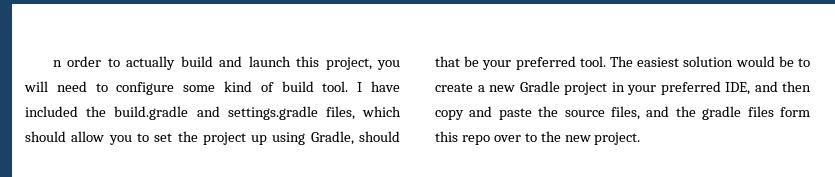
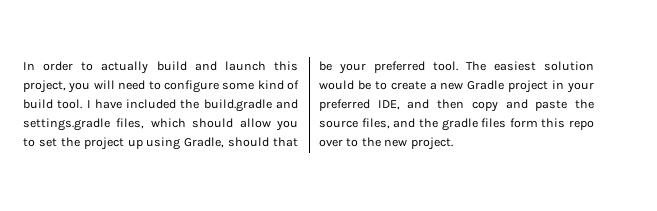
- n order to actually build and launch this project, you will need to configure some kind of build tool.
+ In order to actually build and launch this project, you will need to configure some kind of build tool.

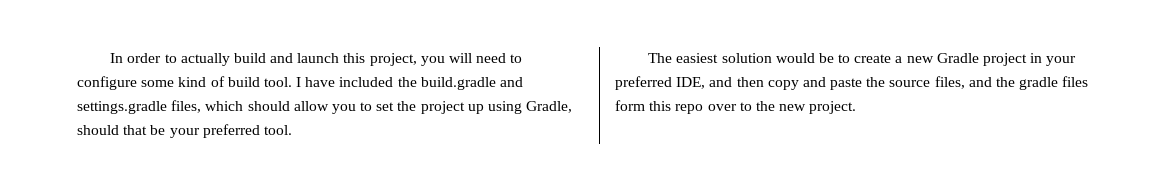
- I have included the build.gradle and settings.gradle files, which should allow you to set the project up using Gradle, should that be your preferred tool. The easiest solution would be to create a new Gradle project in your preferred IDE, and then copy and paste the source files, and the gradle files form this repo over to the new project.
+ I have included the build.gradle and settings.gradle files, which should allow you to set the project up using Gradle, should that be your preferred tool.
+ The easiest solution would be to create a new Gradle project in your preferred IDE, and then copy and paste the source files, and the gradle files form this repo over to the new project.

